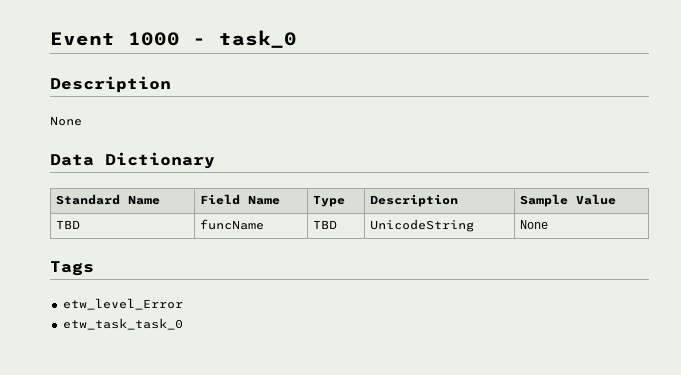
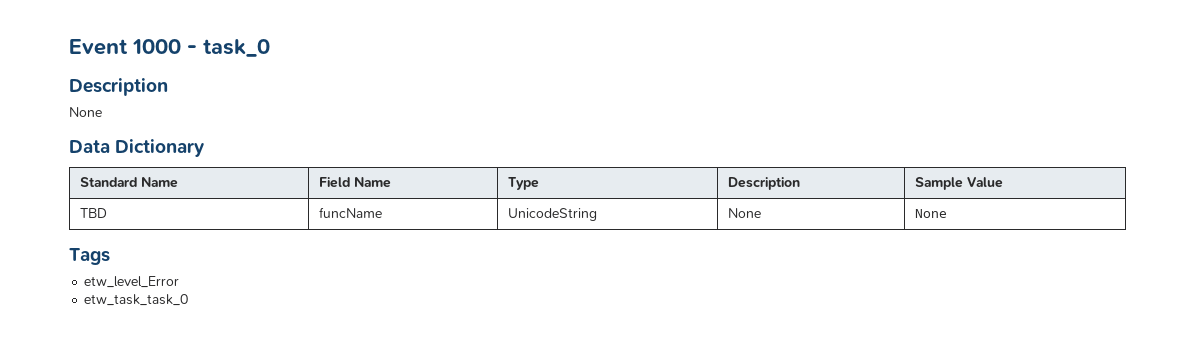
- TBD | funcName | TBD | UnicodeString | None
+ TBD | funcName | UnicodeString | None | None

